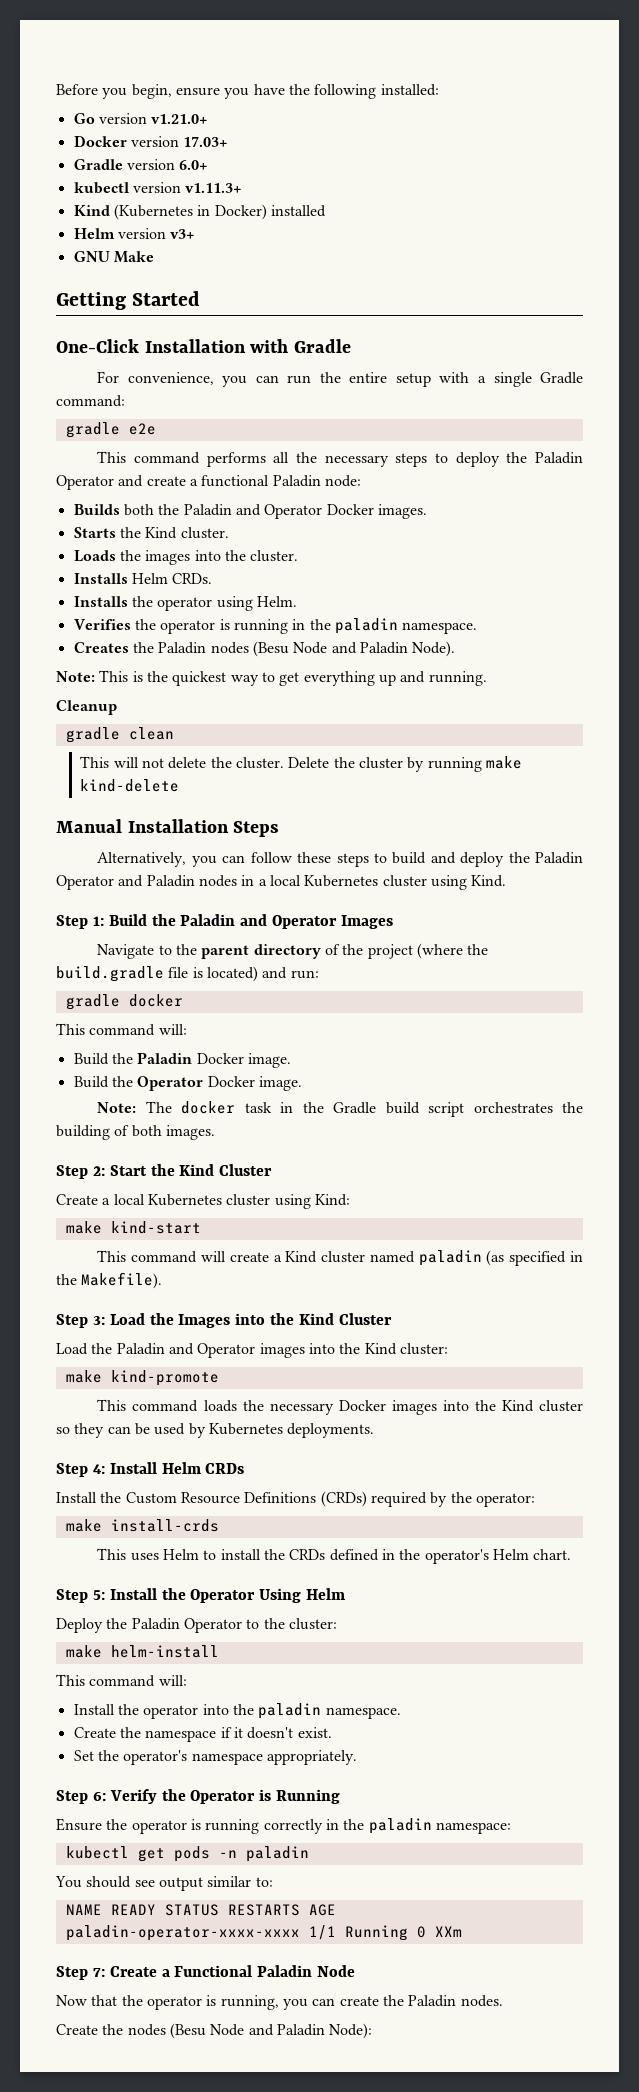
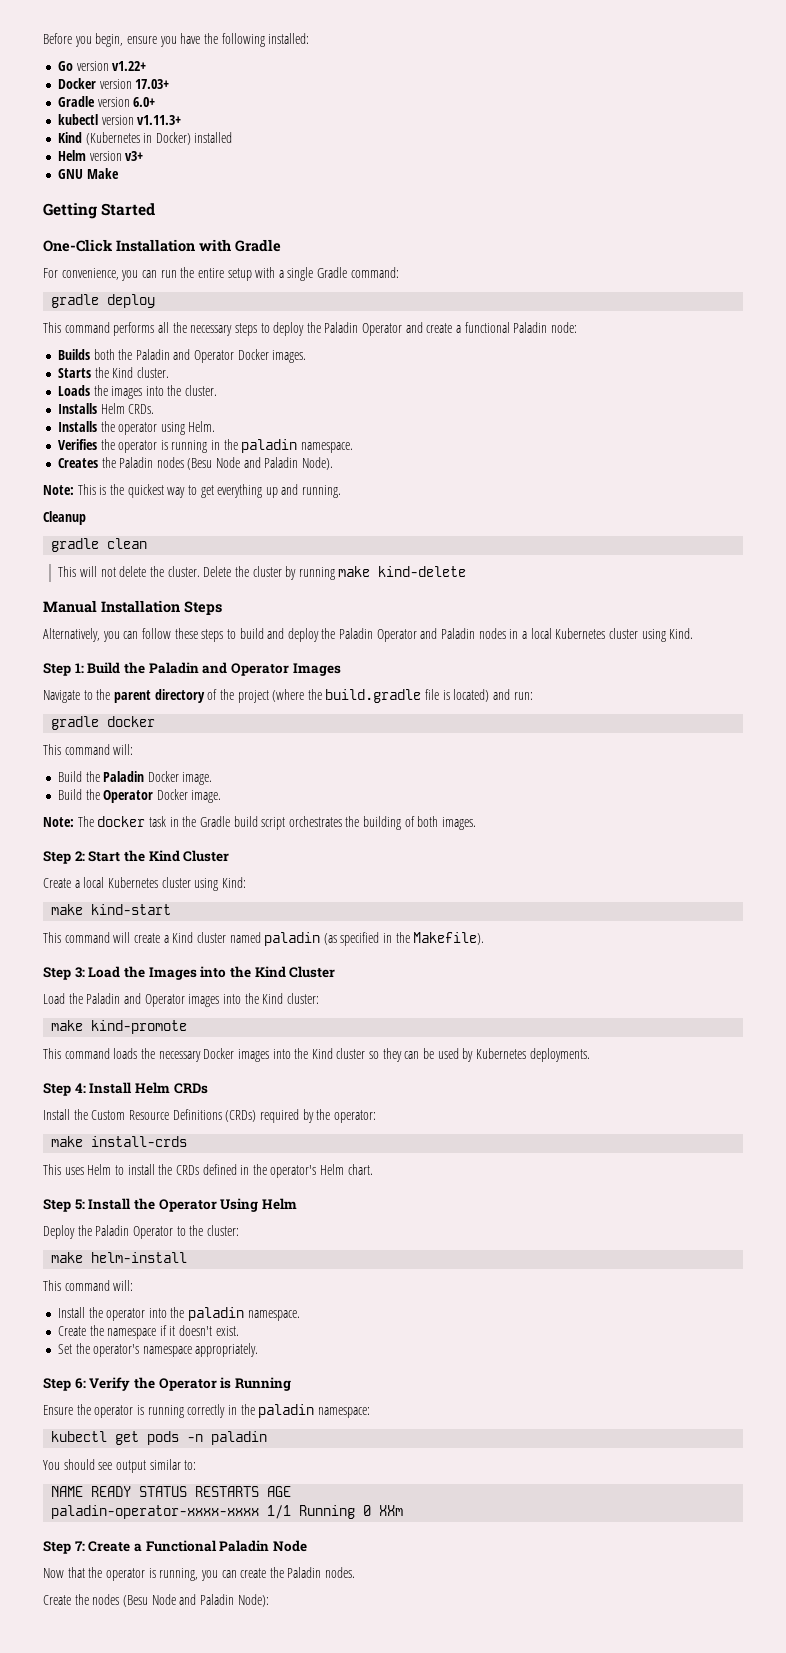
- Go version v1.21.0+
+ Go version v1.22+
- gradle e2e
+ gradle deploy

